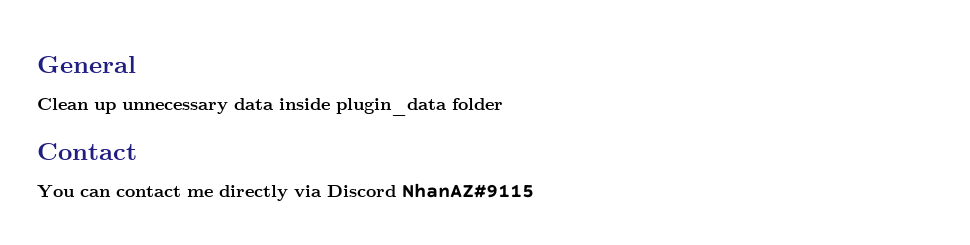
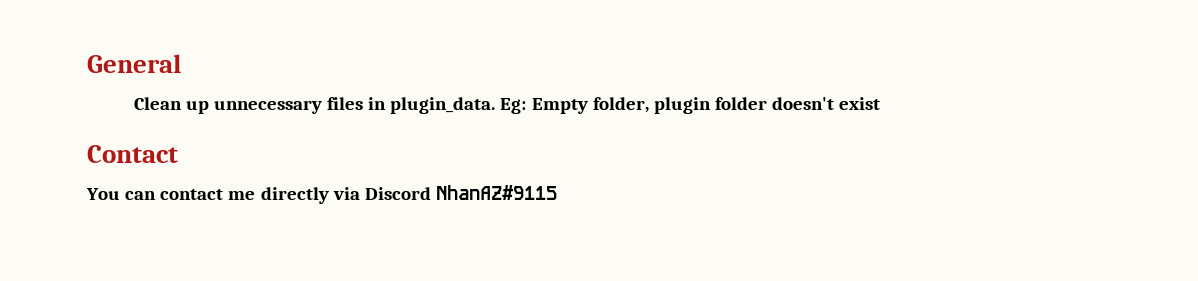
- Clean up unnecessary data inside plugin_data folder
+ Clean up unnecessary files in plugin_data. Eg: Empty folder, plugin folder doesn't exist

